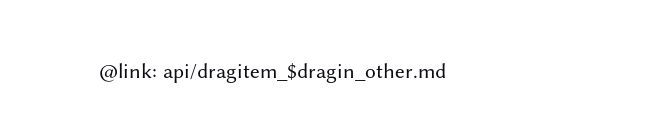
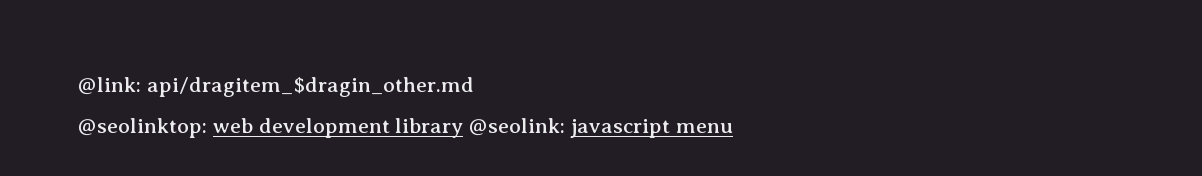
+ @seolinktop: web development library @seolink: javascript menu

